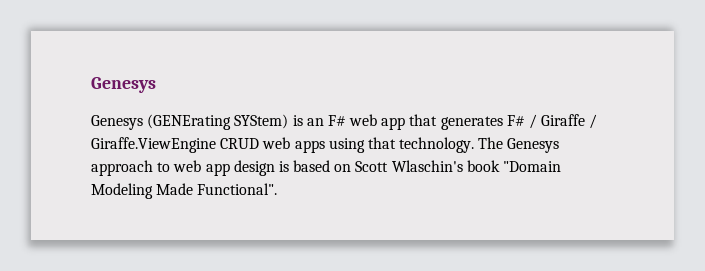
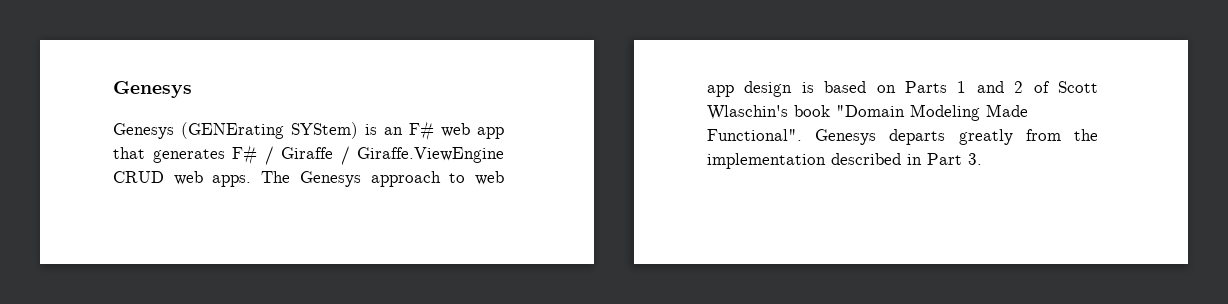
- Genesys (GENErating SYStem) is an F# web app that generates F# / Giraffe / Giraffe.ViewEngine CRUD web apps using that technology.
+ Genesys (GENErating SYStem) is an F# web app that generates F# / Giraffe / Giraffe.ViewEngine CRUD web apps.
- The Genesys approach to web app design is based on Scott Wlaschin's book "Domain Modeling Made Functional".
+ The Genesys approach to web app design is based on Parts 1 and 2 of Scott Wlaschin's book "Domain Modeling Made Functional".
+ Genesys departs greatly from the implementation described in Part 3.

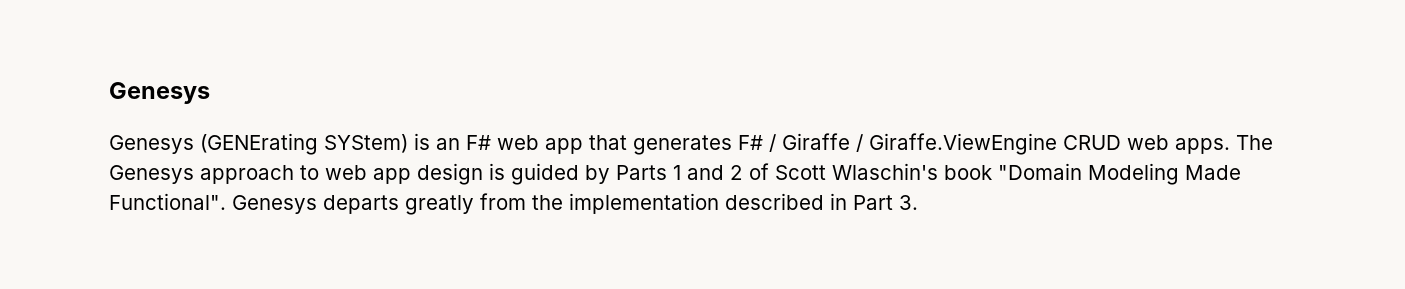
- The Genesys approach to web app design is based on Parts 1 and 2 of Scott Wlaschin's book "Domain Modeling Made Functional".
+ The Genesys approach to web app design is guided by Parts 1 and 2 of Scott Wlaschin's book "Domain Modeling Made Functional".

